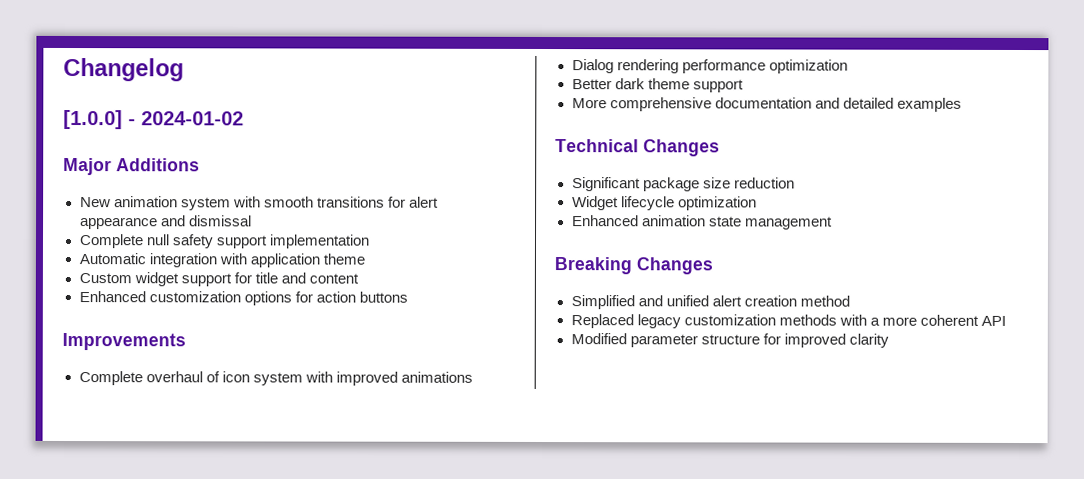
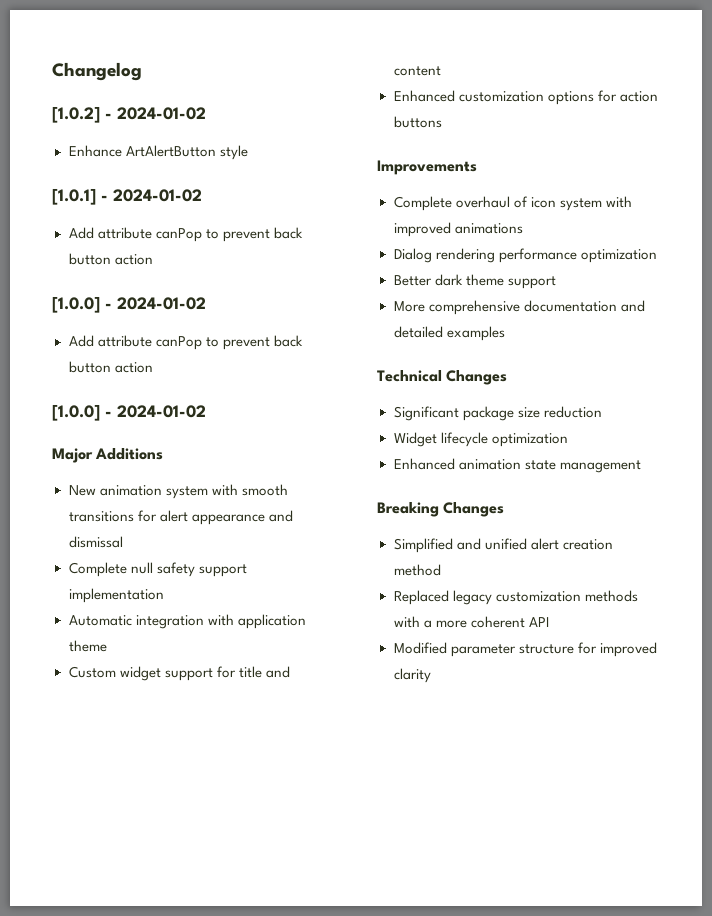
+ [1.0.2] - 2024-01-02
+ Enhance ArtAlertButton style
+ [1.0.1] - 2024-01-02
+ Add attribute canPop to prevent back button action
+ [1.0.0] - 2024-01-02
+ Add attribute canPop to prevent back button action

